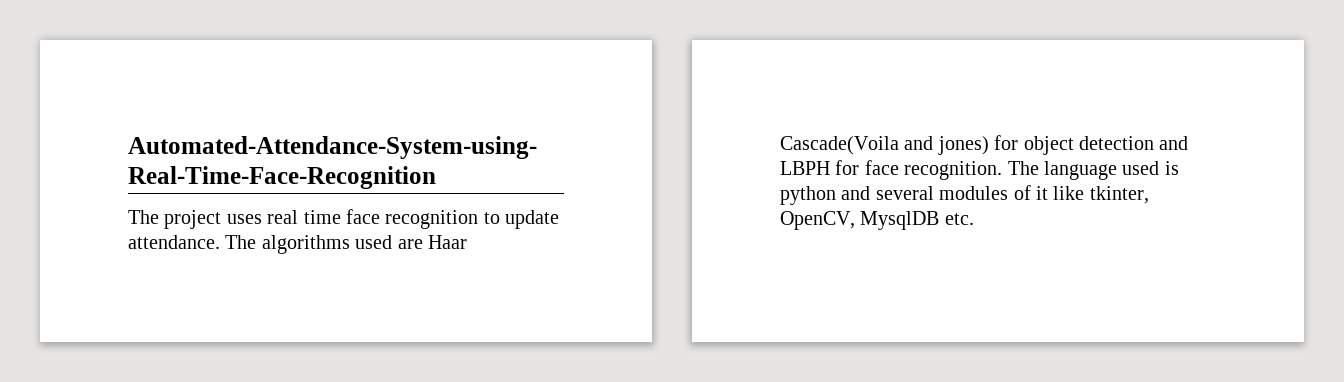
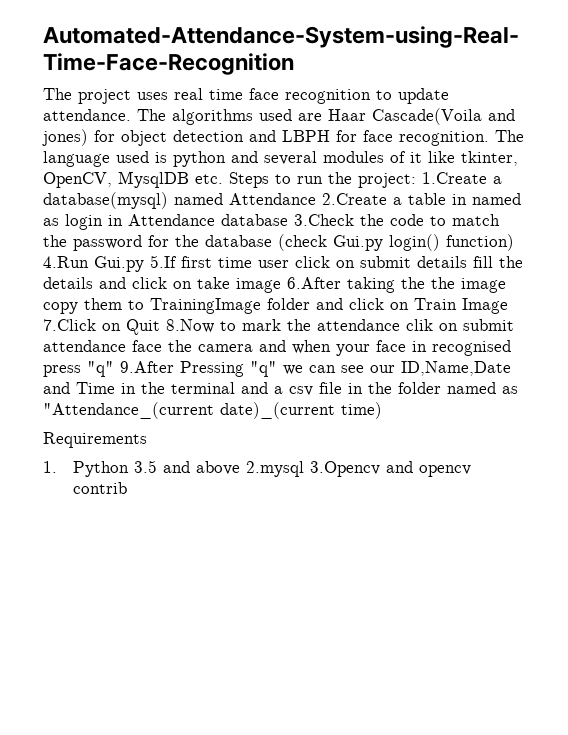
- The language used is python and several modules of it like tkinter, OpenCV, MysqlDB etc.
+ The language used is python and several modules of it like tkinter, OpenCV, MysqlDB etc. Steps to run the project: 1.Create a database(mysql) named Attendance 2.Create a table in named as login in Attendance database 3.Check the code to match the password for the database (check Gui.py login() function) 4.Run Gui.py 5.If first time user click on submit details fill the details and click on take image 6.After taking the the image copy them to TrainingImage folder and click on Train Image 7.Click on Quit 8.Now to mark the attendance clik on submit attendance face the camera and when your face in recognised press "q" 9.After Pressing "q" we can see our ID,Name,Date and Time in the terminal and a csv file in the folder named as "Attendance_(current date)_(current time)
+ Requirements
+ 1. Python 3.5 and above 2.mysql 3.Opencv and opencv contrib

